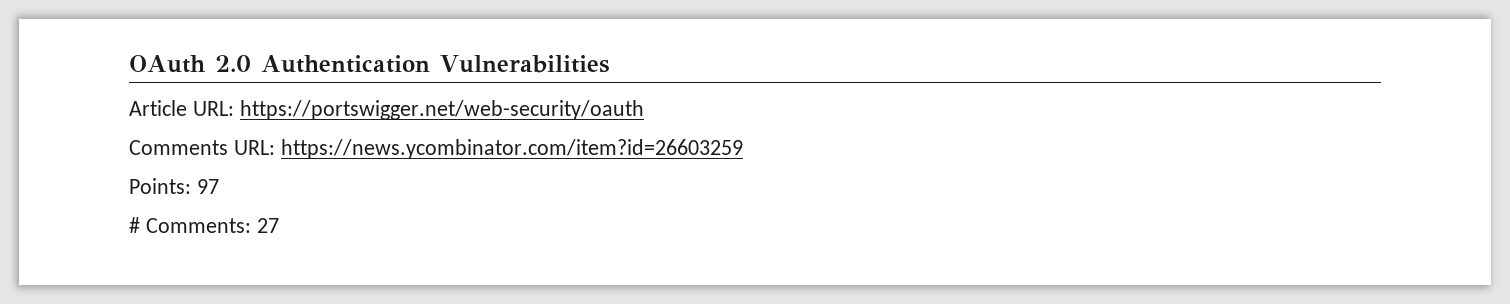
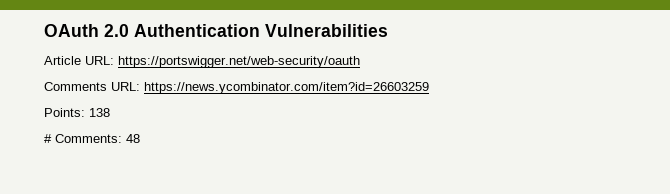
- Points: 97
+ Points: 138
- # Comments: 27
+ # Comments: 48

